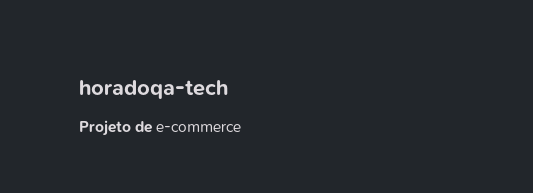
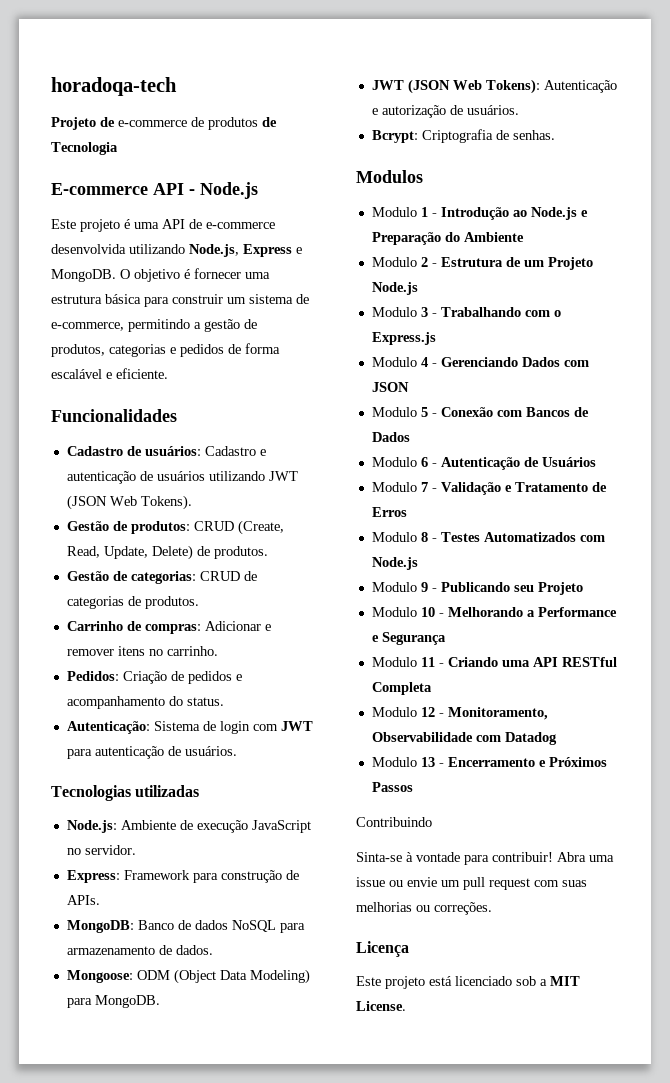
- Projeto de e-commerce
+ Projeto de e-commerce de produtos de Tecnologia
+ E-commerce API - Node.js
+ Este projeto é uma API de e-commerce desenvolvida utilizando Node.js, Express e MongoDB. O objetivo é fornecer uma estrutura básica para construir um sistema de e-commerce, permitindo a gestão de produtos, categorias e pedidos de forma escalável e eficiente.
+ Funcionalidades
+ Cadastro de usuários: Cadastro e autenticação de usuários utilizando JWT (JSON Web Tokens).
+ Gestão de produtos: CRUD (Create, Read, Update, Delete) de produtos.
+ Gestão de categorias: CRUD de categorias de produtos.
+ Carrinho de compras: Adicionar e remover itens no carrinho.
+ Pedidos: Criação de pedidos e acompanhamento do status.
+ Autenticação: Sistema de login com JWT para autenticação de usuários.
+ Tecnologias utilizadas
+ Node.js: Ambiente de execução JavaScript no servidor.
+ Express: Framework para construção de APIs.
+ MongoDB: Banco de dados NoSQL para armazenamento de dados.
+ Mongoose: ODM (Object Data Modeling) para MongoDB.
+ JWT (JSON Web Tokens): Autenticação e autorização de usuários.
+ Bcrypt: Criptografia de senhas.
+ Modulos
+ Modulo 1 - Introdução ao Node.js e Preparação do Ambiente
+ Modulo 2 - Estrutura de um Projeto Node.js
+ Modulo 3 - Trabalhando com o Express.js
+ Modulo 4 - Gerenciando Dados com JSON
+ Modulo 5 - Conexão com Bancos de Dados
+ Modulo 6 - Autenticação de Usuários
+ Modulo 7 - Validação e Tratamento de Erros
+ Modulo 8 - Testes Automatizados com Node.js
+ Modulo 9 - Publicando seu Projeto
+ Modulo 10 - Melhorando a Performance e Segurança
+ Modulo 11 - Criando uma API RESTful Completa
+ Modulo 12 - Monitoramento, Observabilidade com Datadog
+ Modulo 13 - Encerramento e Próximos Passos
+ Contribuindo
+ Sinta-se à vontade para contribuir! Abra uma issue ou envie um pull request com suas melhorias ou correções.
+ Licença
+ Este projeto está licenciado sob a MIT License.

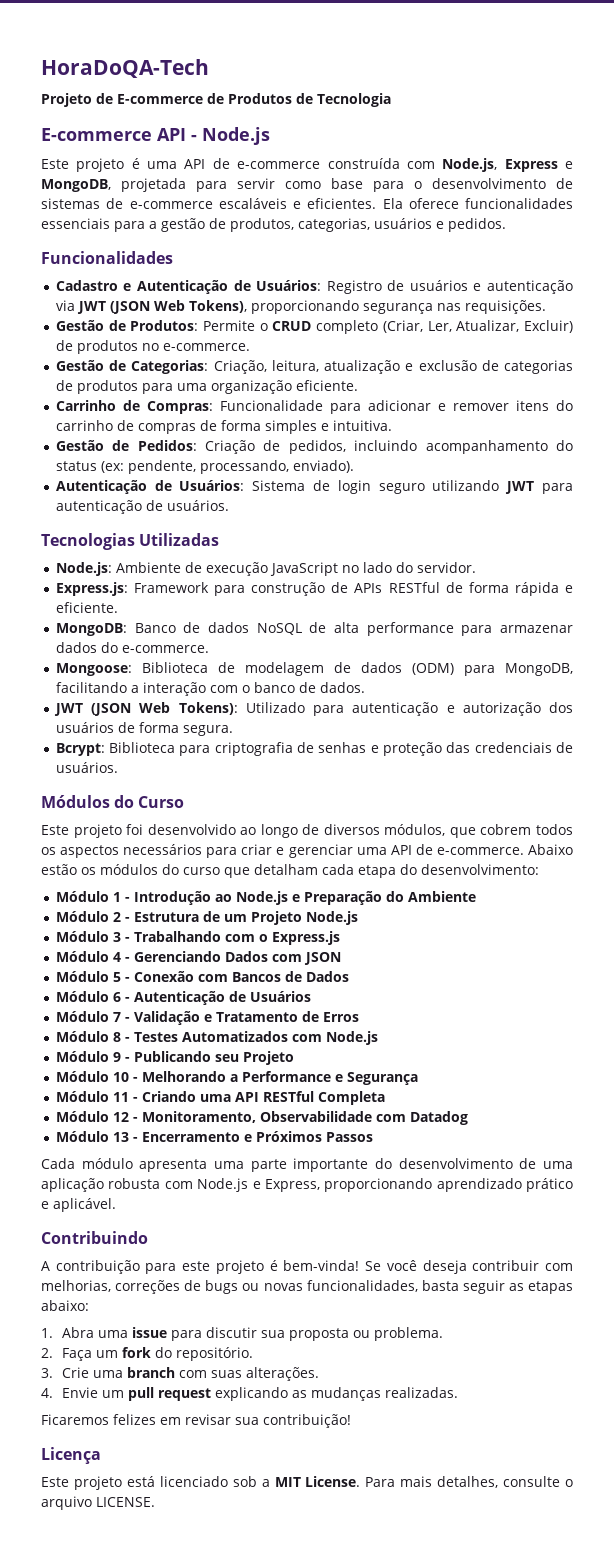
- horadoqa-tech
+ HoraDoQA-Tech
- Projeto de e-commerce de produtos de Tecnologia
+ Projeto de E-commerce de Produtos de Tecnologia
- Este projeto é uma API de e-commerce desenvolvida utilizando Node.js, Express e MongoDB. O objetivo é fornecer uma estrutura básica para construir um sistema de e-commerce, permitindo a gestão de produtos, categorias e pedidos de forma escalável e eficiente.
+ Este projeto é uma API de e-commerce construída com Node.js, Express e MongoDB, projetada para servir como base para o desenvolvimento de sistemas de e-commerce escaláveis e eficientes. Ela oferece funcionalidades essenciais para a gestão de produtos, categorias, usuários e pedidos.
  Funcionalidades
- Cadastro de usuários: Cadastro e autenticação de usuários utilizando JWT (JSON Web Tokens).
- Gestão de produtos: CRUD (Create, Read, Update, Delete) de produtos.
- Gestão de categorias: CRUD de categorias de produtos.
- Carrinho de compras: Adicionar e remover itens no carrinho.
- Pedidos: Criação de pedidos e acompanhamento do status.
- Autenticação: Sistema de login com JWT para autenticação de usuários.
+ Cadastro e Autenticação de Usuários: Registro de usuários e autenticação via JWT (JSON Web Tokens), proporcionando segurança nas requisições.
+ Gestão de Produtos: Permite o CRUD completo (Criar, Ler, Atualizar, Excluir) de produtos no e-commerce.
+ Gestão de Categorias: Criação, leitura, atualização e exclusão de categorias de produtos para uma organização eficiente.
+ Carrinho de Compras: Funcionalidade para adicionar e remover itens do carrinho de compras de forma simples e intuitiva.
+ Gestão de Pedidos: Criação de pedidos, incluindo acompanhamento do status (ex: pendente, processando, enviado).
+ Autenticação de Usuários: Sistema de login seguro utilizando JWT para autenticação de usuários.
- Tecnologias utilizadas
+ Tecnologias Utilizadas
- Node.js: Ambiente de execução JavaScript no servidor.
+ Node.js: Ambiente de execução JavaScript no lado do servidor.
- Express: Framework para construção de APIs.
+ Express.js: Framework para construção de APIs RESTful de forma rápida e eficiente.
- MongoDB: Banco de dados NoSQL para armazenamento de dados.
- Mongoose: ODM (Object Data Modeling) para MongoDB.
- JWT (JSON Web Tokens): Autenticação e autorização de usuários.
- Bcrypt: Criptografia de senhas.
- Modulos
- Modulo 1 - Introdução ao Node.js e Preparação do Ambiente
+ MongoDB: Banco de dados NoSQL de alta performance para armazenar dados do e-commerce.
+ Mongoose: Biblioteca de modelagem de dados (ODM) para MongoDB, facilitando a interação com o banco de dados.
+ JWT (JSON Web Tokens): Utilizado para autenticação e autorização dos usuários de forma segura.
+ Bcrypt: Biblioteca para criptografia de senhas e proteção das credenciais de usuários.
+ Módulos do Curso
+ Este projeto foi desenvolvido ao longo de diversos módulos, que cobrem todos os aspectos necessários para criar e gerenciar uma API de e-commerce. Abaixo estão os módulos do curso que detalham cada etapa do desenvolvimento:
+ Módulo 1 - Introdução ao Node.js e Preparação do Ambiente
- Modulo 2 - Estrutura de um Projeto Node.js
+ Módulo 2 - Estrutura de um Projeto Node.js
- Modulo 3 - Trabalhando com o Express.js
+ Módulo 3 - Trabalhando com o Express.js
- Modulo 4 - Gerenciando Dados com JSON
+ Módulo 4 - Gerenciando Dados com JSON
- Modulo 5 - Conexão com Bancos de Dados
+ Módulo 5 - Conexão com Bancos de Dados
- Modulo 6 - Autenticação de Usuários
+ Módulo 6 - Autenticação de Usuários
- Modulo 7 - Validação e Tratamento de Erros
+ Módulo 7 - Validação e Tratamento de Erros
- Modulo 8 - Testes Automatizados com Node.js
+ Módulo 8 - Testes Automatizados com Node.js
- Modulo 9 - Publicando seu Projeto
+ Módulo 9 - Publicando seu Projeto
- Modulo 10 - Melhorando a Performance e Segurança
+ Módulo 10 - Melhorando a Performance e Segurança
- Modulo 11 - Criando uma API RESTful Completa
+ Módulo 11 - Criando uma API RESTful Completa
- Modulo 12 - Monitoramento, Observabilidade com Datadog
+ Módulo 12 - Monitoramento, Observabilidade com Datadog
- Modulo 13 - Encerramento e Próximos Passos
+ Módulo 13 - Encerramento e Próximos Passos
+ Cada módulo apresenta uma parte importante do desenvolvimento de uma aplicação robusta com Node.js e Express, proporcionando aprendizado prático e aplicável.
  Contribuindo
- Sinta-se à vontade para contribuir! Abra uma issue ou envie um pull request com suas melhorias ou correções.
+ A contribuição para este projeto é bem-vinda! Se você deseja contribuir com melhorias, correções de bugs ou novas funcionalidades, basta seguir as etapas abaixo:
+ 1. Abra uma issue para discutir sua proposta ou problema.
+ 2. Faça um fork do repositório.
+ 3. Crie uma branch com suas alterações.
+ 4. Envie um pull request explicando as mudanças realizadas.
+ Ficaremos felizes em revisar sua contribuição!
+ Para mais detalhes, consulte o arquivo LICENSE.

